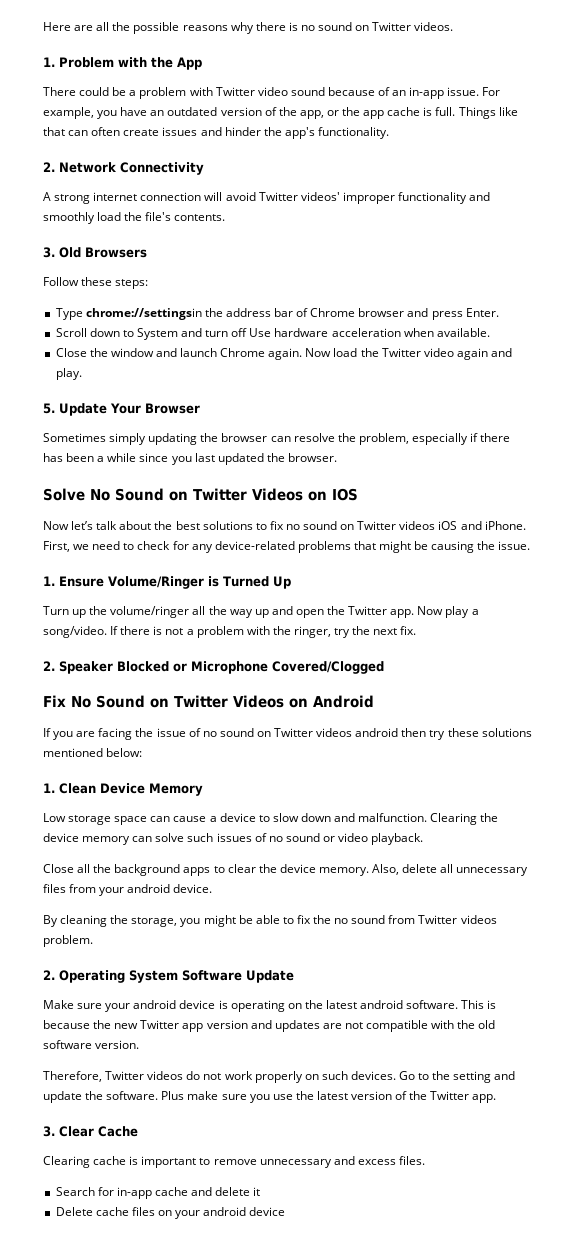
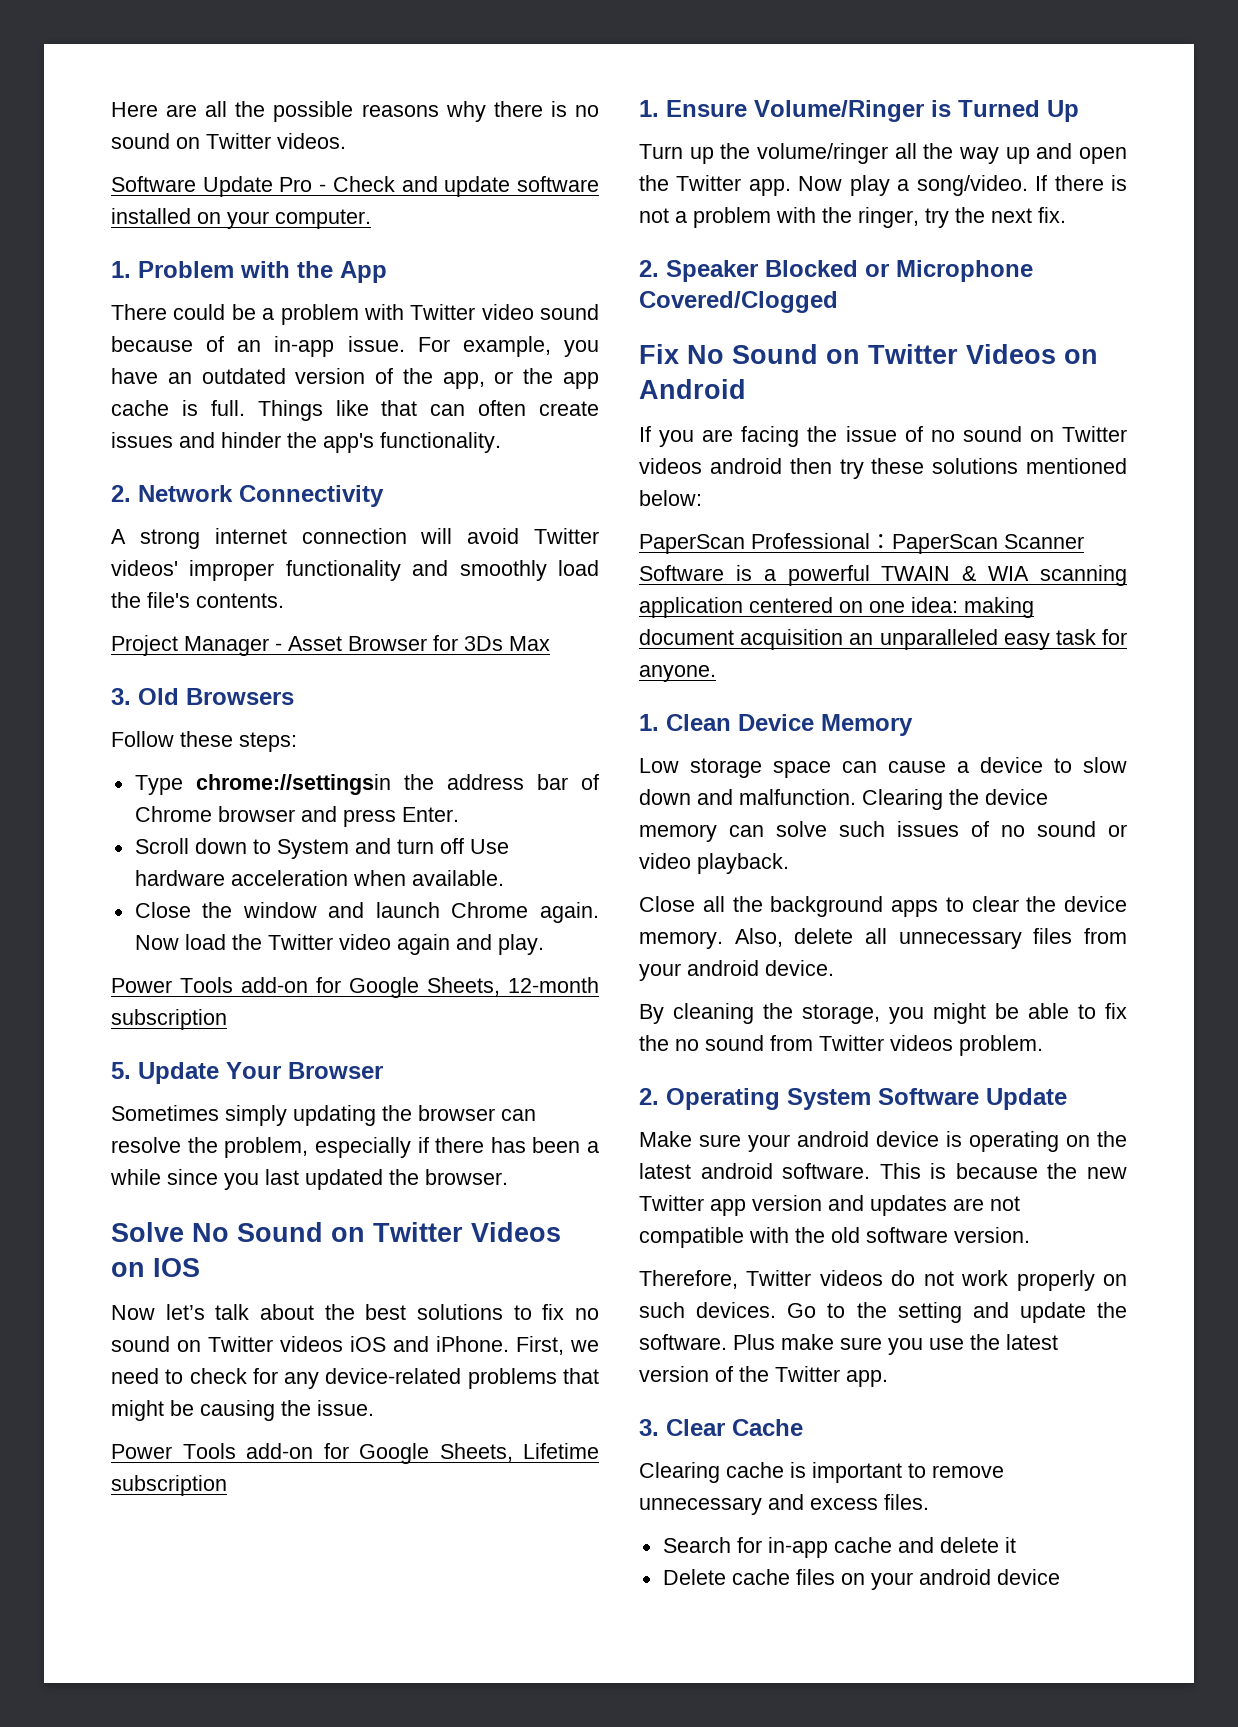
+ Software Update Pro - Check and update software installed on your computer.
+ Project Manager - Asset Browser for 3Ds Max
+ Power Tools add-on for Google Sheets, 12-month subscription
+ Power Tools add-on for Google Sheets, Lifetime subscription
+ PaperScan Professional：PaperScan Scanner Software is a powerful TWAIN & WIA scanning application centered on one idea: making document acquisition an unparalleled easy task for anyone.

